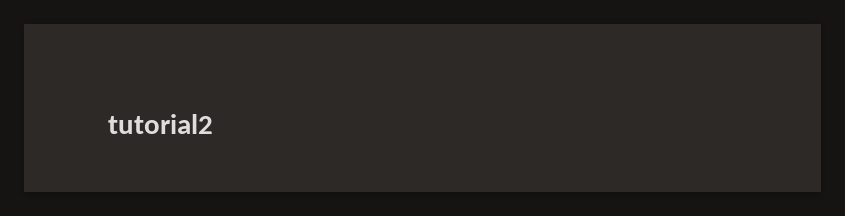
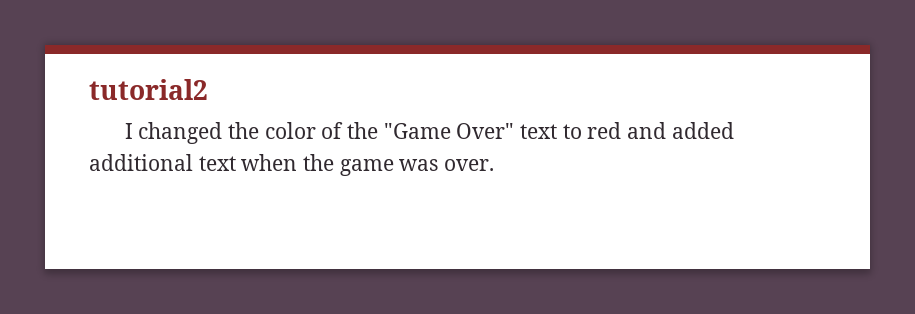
+ I changed the color of the "Game Over" text to red and added additional text when the game was over.

